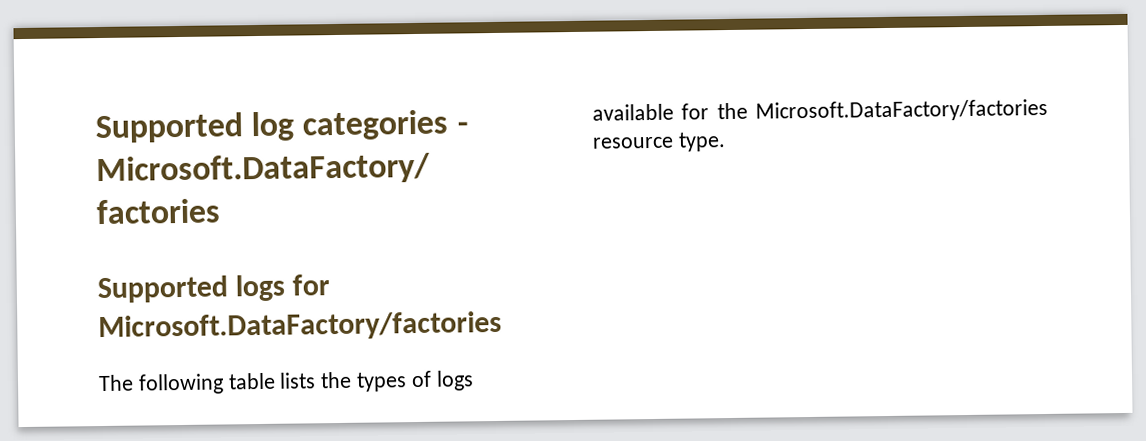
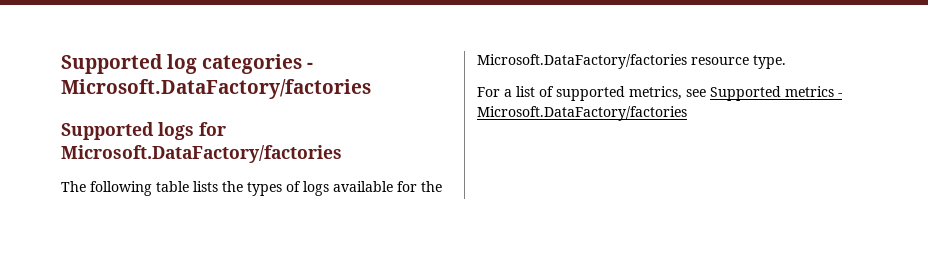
+ For a list of supported metrics, see Supported metrics - Microsoft.DataFactory/factories

